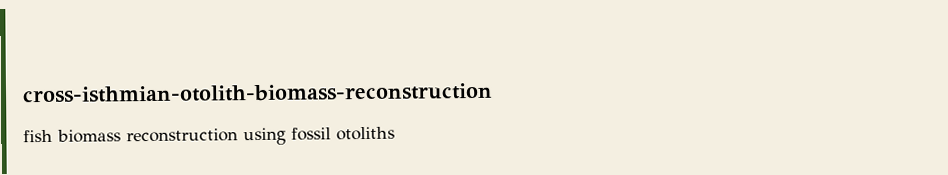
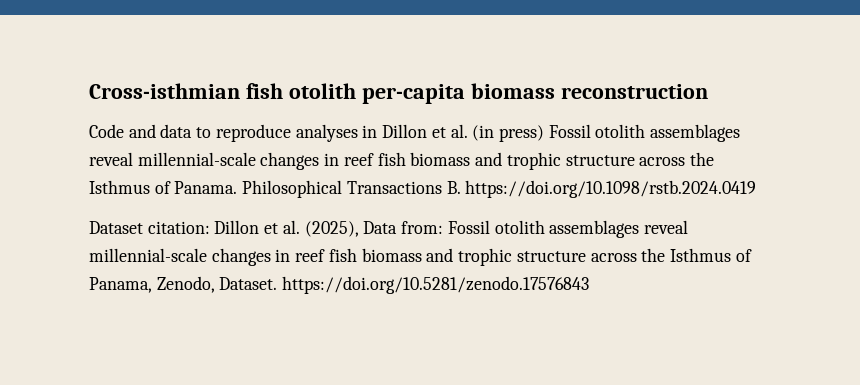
- cross-isthmian-otolith-biomass-reconstruction
- fish biomass reconstruction using fossil otoliths
+ Cross-isthmian fish otolith per-capita biomass reconstruction
+ Code and data to reproduce analyses in Dillon et al. (in press) Fossil otolith assemblages reveal millennial-scale changes in reef fish biomass and trophic structure across the Isthmus of Panama. Philosophical Transactions B. https://doi.org/10.1098/rstb.2024.0419
+ Dataset citation: Dillon et al. (2025), Data from: Fossil otolith assemblages reveal millennial-scale changes in reef fish biomass and trophic structure across the Isthmus of Panama, Zenodo, Dataset. https://doi.org/10.5281/zenodo.17576843

